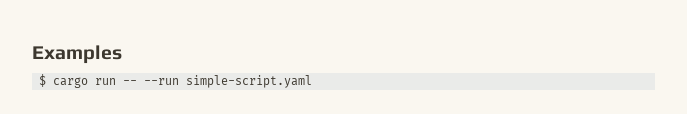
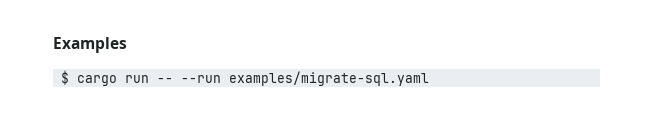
- $ cargo run -- --run simple-script.yaml
+ $ cargo run -- --run examples/migrate-sql.yaml

